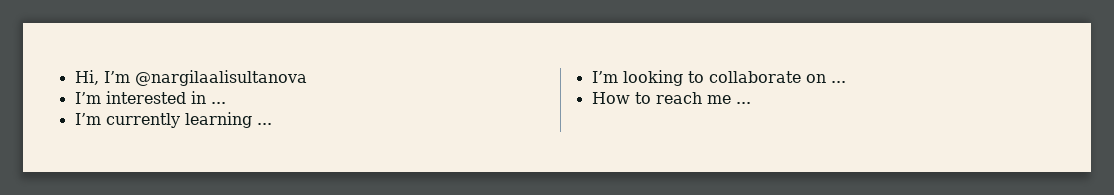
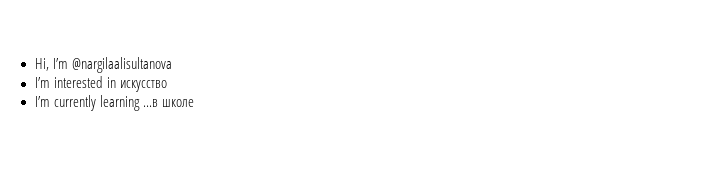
- I’m interested in ...
+ I’m interested in искусство
- I’m currently learning ...
- I’m looking to collaborate on ...
- How to reach me ...
+ I’m currently learning ...в школе

